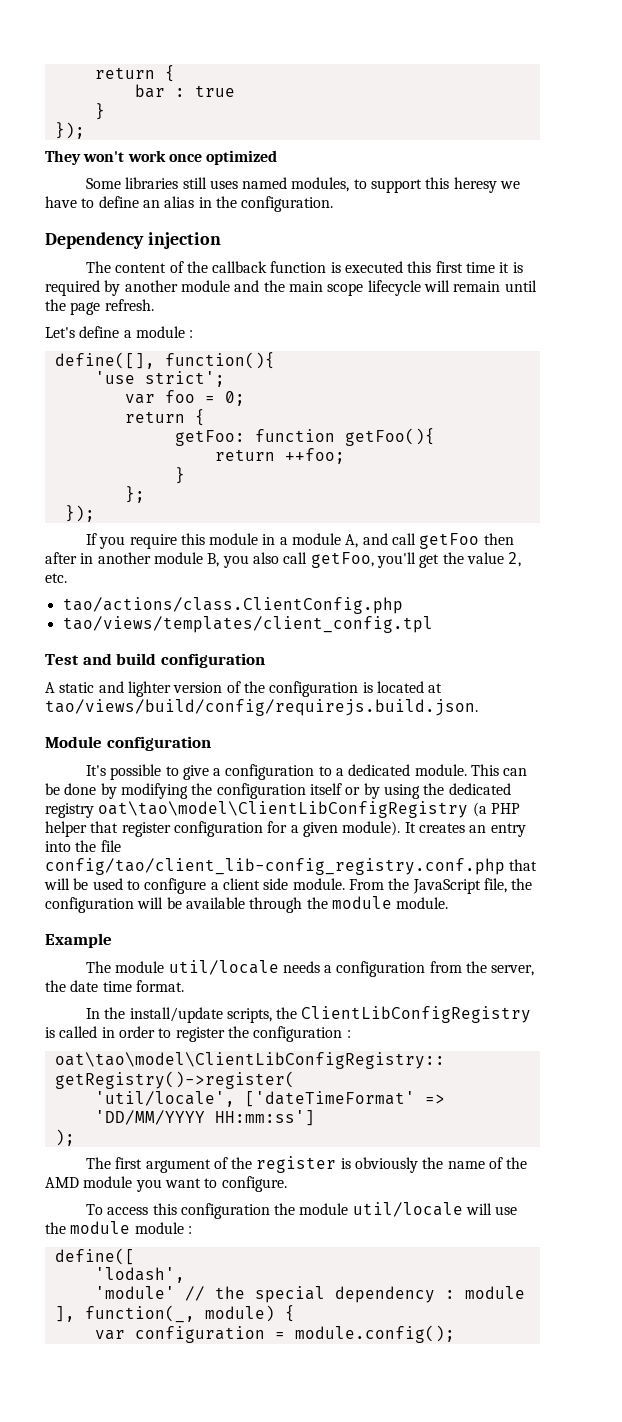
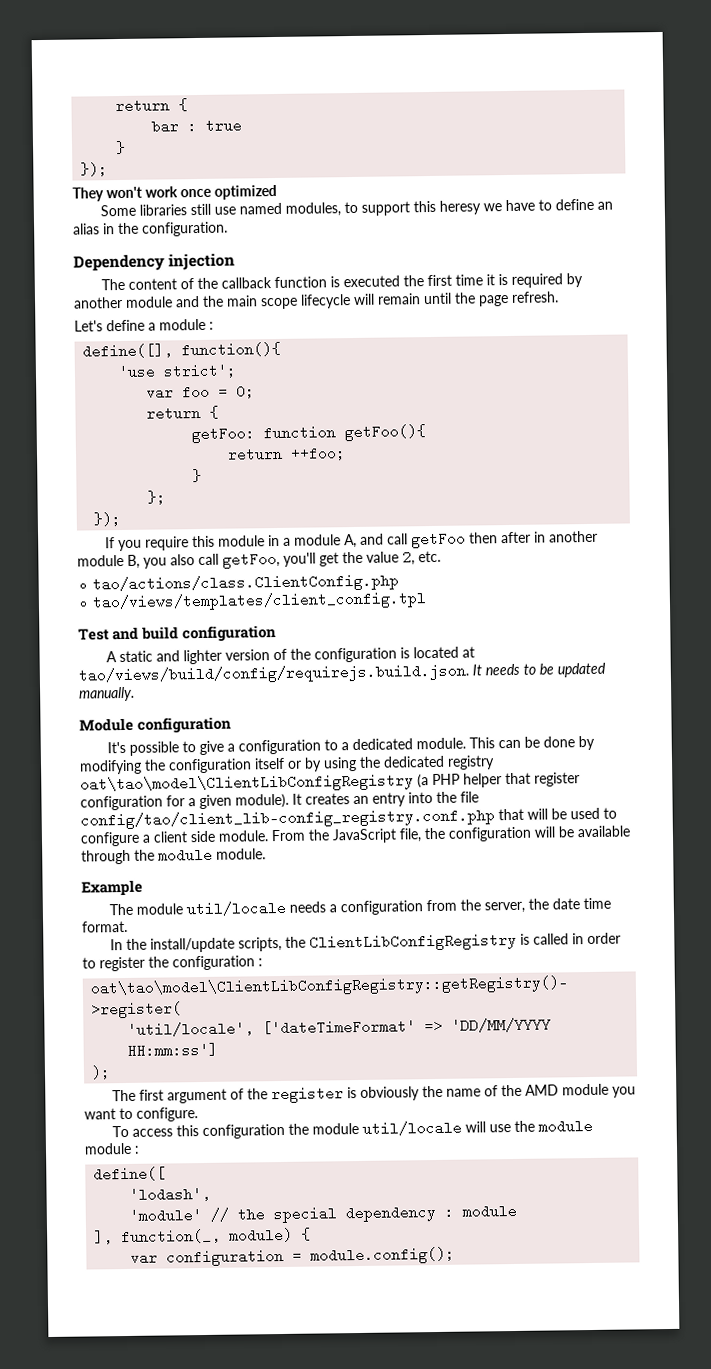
- Some libraries still uses named modules, to support this heresy we have to define an alias in the configuration.
+ Some libraries still use named modules, to support this heresy we have to define an alias in the configuration.
- The content of the callback function is executed this first time it is required by another module and the main scope lifecycle will remain until the page refresh.
+ The content of the callback function is executed the first time it is required by another module and the main scope lifecycle will remain until the page refresh.
- A static and lighter version of the configuration is located at tao/views/build/config/requirejs.build.json.
+ A static and lighter version of the configuration is located at tao/views/build/config/requirejs.build.json. It needs to be updated manually.

